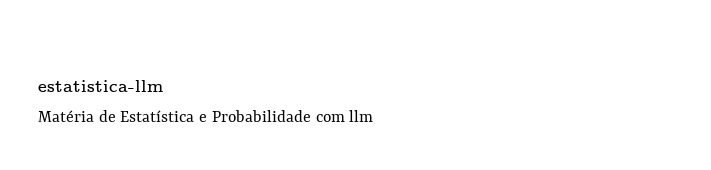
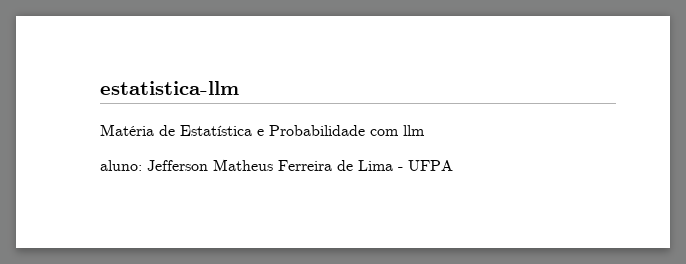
+ aluno: Jefferson Matheus Ferreira de Lima - UFPA

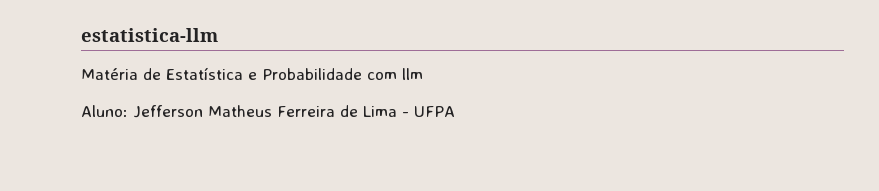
- aluno: Jefferson Matheus Ferreira de Lima - UFPA
+ Aluno: Jefferson Matheus Ferreira de Lima - UFPA

